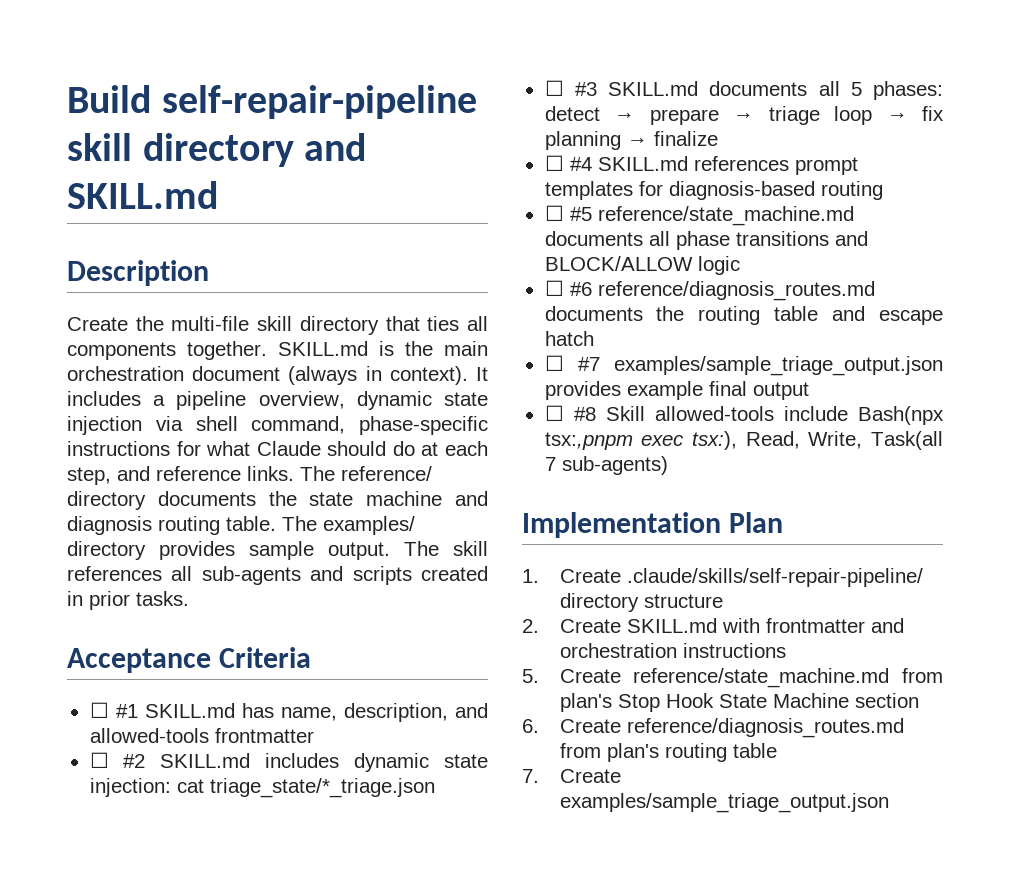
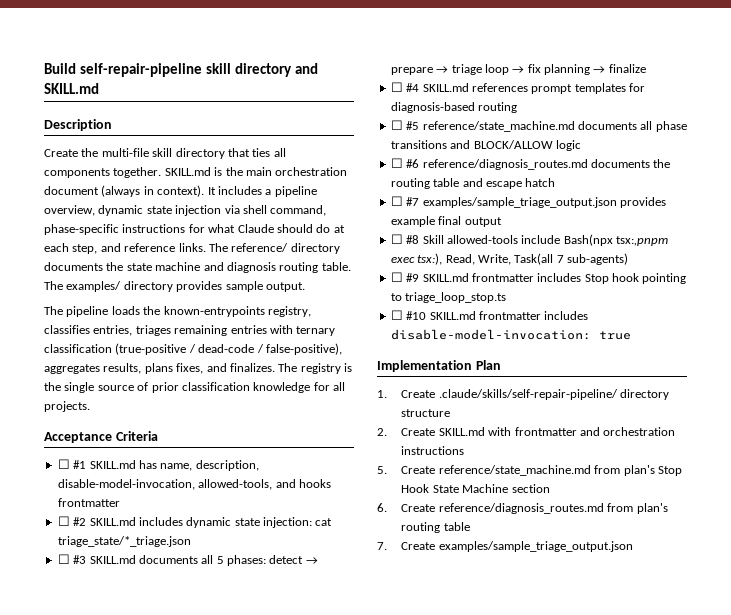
- The examples/ directory provides sample output. The skill references all sub-agents and scripts created in prior tasks.
+ The examples/ directory provides sample output.
+ The pipeline loads the known-entrypoints registry, classifies entries, triages remaining entries with ternary classification (true-positive / dead-code / false-positive), aggregates results, plans fixes, and finalizes. The registry is the single source of prior classification knowledge for all projects.
- ☐ #1 SKILL.md has name, description, and allowed-tools frontmatter
+ ☐ #1 SKILL.md has name, description, disable-model-invocation, allowed-tools, and hooks frontmatter
+ ☐ #9 SKILL.md frontmatter includes Stop hook pointing to triage_loop_stop.ts
+ ☐ #10 SKILL.md frontmatter includes disable-model-invocation: true

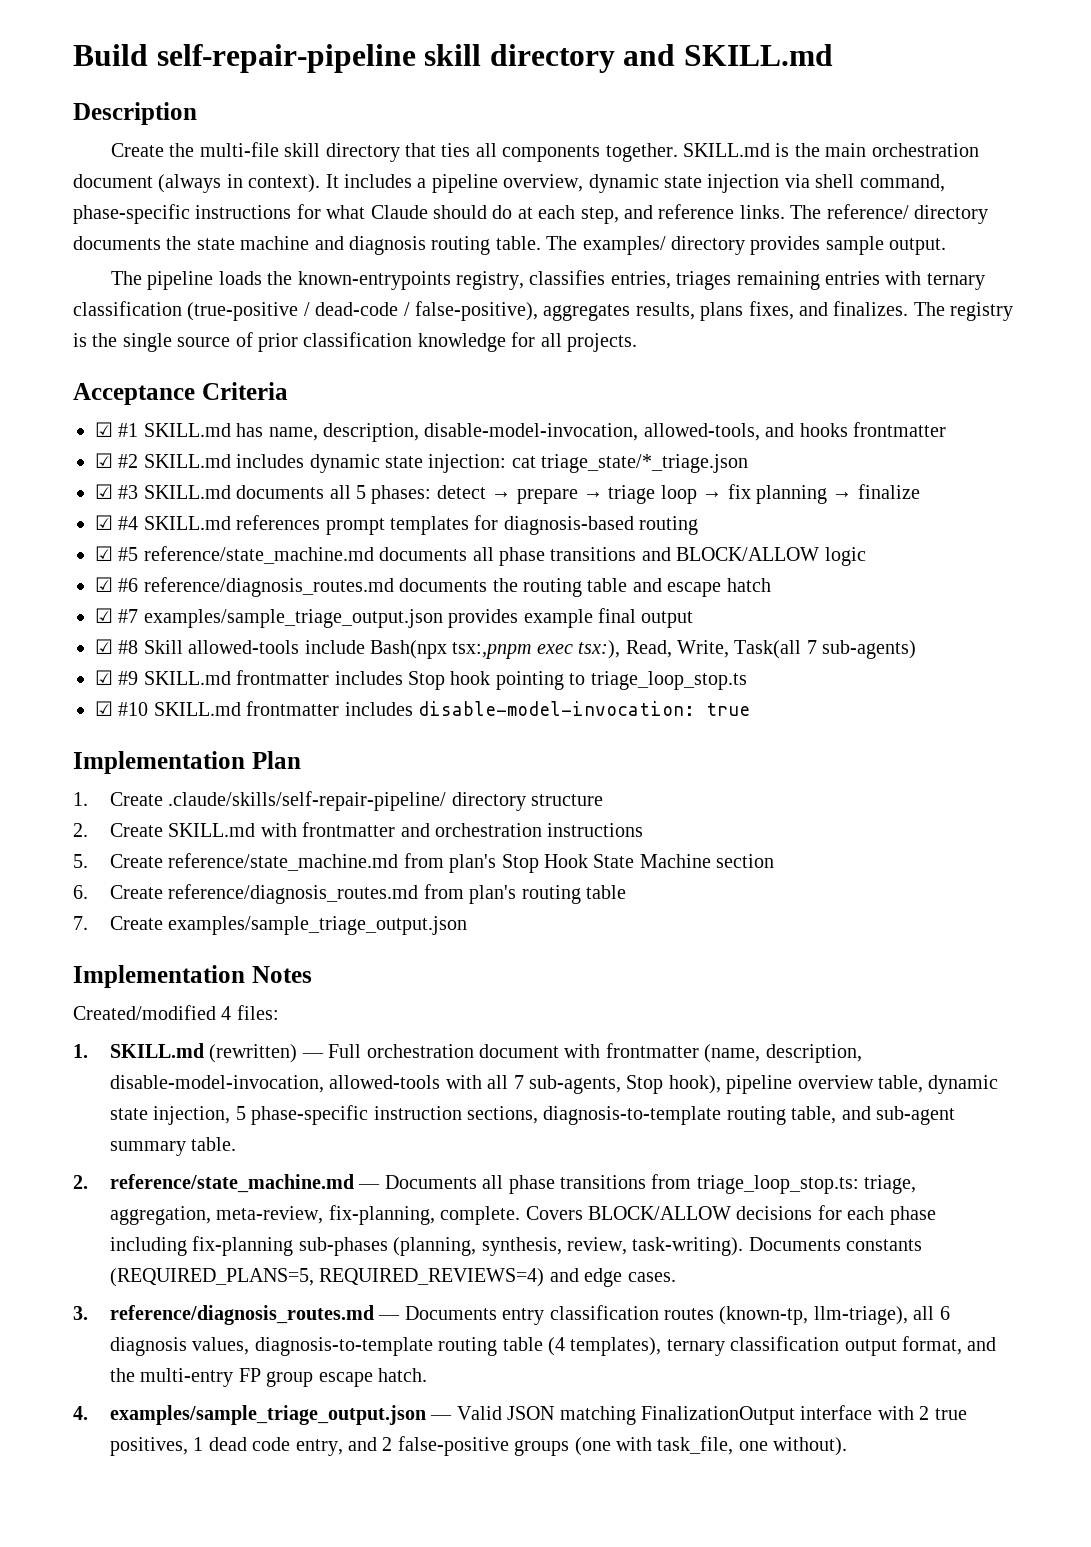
- ☐ #1 SKILL.md has name, description, disable-model-invocation, allowed-tools, and hooks frontmatter
+ ☑ #1 SKILL.md has name, description, disable-model-invocation, allowed-tools, and hooks frontmatter
- ☐ #2 SKILL.md includes dynamic state injection: cat triage_state/*_triage.json
+ ☑ #2 SKILL.md includes dynamic state injection: cat triage_state/*_triage.json
- ☐ #3 SKILL.md documents all 5 phases: detect → prepare → triage loop → fix planning → finalize
+ ☑ #3 SKILL.md documents all 5 phases: detect → prepare → triage loop → fix planning → finalize
- ☐ #4 SKILL.md references prompt templates for diagnosis-based routing
+ ☑ #4 SKILL.md references prompt templates for diagnosis-based routing
- ☐ #5 reference/state_machine.md documents all phase transitions and BLOCK/ALLOW logic
+ ☑ #5 reference/state_machine.md documents all phase transitions and BLOCK/ALLOW logic
- ☐ #6 reference/diagnosis_routes.md documents the routing table and escape hatch
+ ☑ #6 reference/diagnosis_routes.md documents the routing table and escape hatch
- ☐ #7 examples/sample_triage_output.json provides example final output
+ ☑ #7 examples/sample_triage_output.json provides example final output
- ☐ #8 Skill allowed-tools include Bash(npx tsx:,pnpm exec tsx:), Read, Write, Task(all 7 sub-agents)
+ ☑ #8 Skill allowed-tools include Bash(npx tsx:,pnpm exec tsx:), Read, Write, Task(all 7 sub-agents)
- ☐ #9 SKILL.md frontmatter includes Stop hook pointing to triage_loop_stop.ts
+ ☑ #9 SKILL.md frontmatter includes Stop hook pointing to triage_loop_stop.ts
- ☐ #10 SKILL.md frontmatter includes disable-model-invocation: true
+ ☑ #10 SKILL.md frontmatter includes disable-model-invocation: true
+ Implementation Notes
+ Created/modified 4 files:
+ 1. SKILL.md (rewritten) — Full orchestration document with frontmatter (name, description, disable-model-invocation, allowed-tools with all 7 sub-agents, Stop hook), pipeline overview table, dynamic state injection, 5 phase-specific instruction sections, diagnosis-to-template routing table, and sub-agent summary table.
+ 2. reference/state_machine.md — Documents all phase transitions from triage_loop_stop.ts: triage, aggregation, meta-review, fix-planning, complete. Covers BLOCK/ALLOW decisions for each phase including fix-planning sub-phases (planning, synthesis, review, task-writing). Documents constants (REQUIRED_PLANS=5, REQUIRED_REVIEWS=4) and edge cases.
+ 3. reference/diagnosis_routes.md — Documents entry classification routes (known-tp, llm-triage), all 6 diagnosis values, diagnosis-to-template routing table (4 templates), ternary classification output format, and the multi-entry FP group escape hatch.
+ 4. examples/sample_triage_output.json — Valid JSON matching FinalizationOutput interface with 2 true positives, 1 dead code entry, and 2 false-positive groups (one with task_file, one without).

